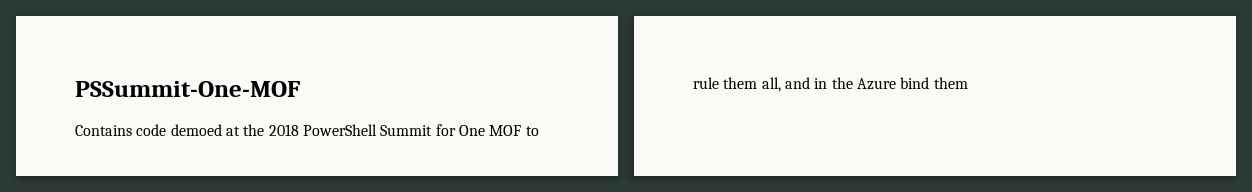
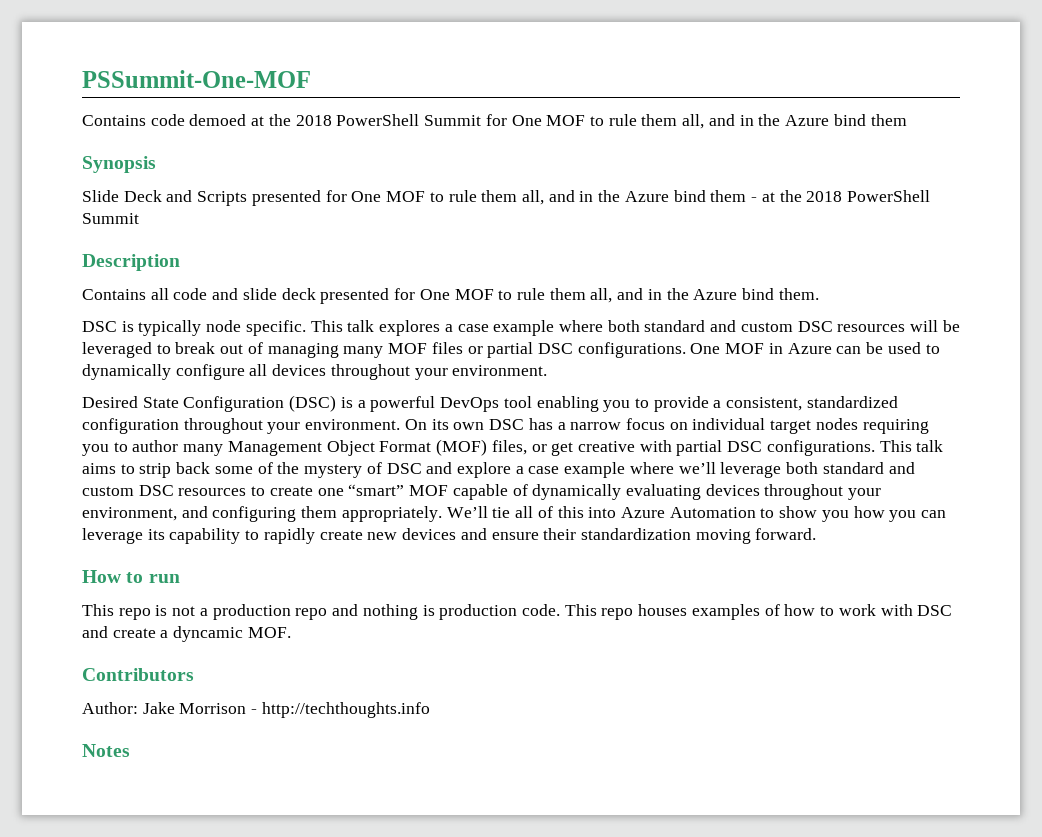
+ Synopsis
+ Slide Deck and Scripts presented for One MOF to rule them all, and in the Azure bind them - at the 2018 PowerShell Summit
+ Description
+ Contains all code and slide deck presented for One MOF to rule them all, and in the Azure bind them.
+ DSC is typically node specific. This talk explores a case example where both standard and custom DSC resources will be leveraged to break out of managing many MOF files or partial DSC configurations. One MOF in Azure can be used to dynamically configure all devices throughout your environment.
+ Desired State Configuration (DSC) is a powerful DevOps tool enabling you to provide a consistent, standardized configuration throughout your environment. On its own DSC has a narrow focus on individual target nodes requiring you to author many Management Object Format (MOF) files, or get creative with partial DSC configurations. This talk aims to strip back some of the mystery of DSC and explore a case example where we’ll leverage both standard and custom DSC resources to create one “smart” MOF capable of dynamically evaluating devices throughout your environment, and configuring them appropriately. We’ll tie all of this into Azure Automation to show you how you can leverage its capability to rapidly create new devices and ensure their standardization moving forward.
+ How to run
+ This repo is not a production repo and nothing is production code. This repo houses examples of how to work with DSC and create a dyncamic MOF.
+ Contributors
+ Author: Jake Morrison - http://techthoughts.info
+ Notes

